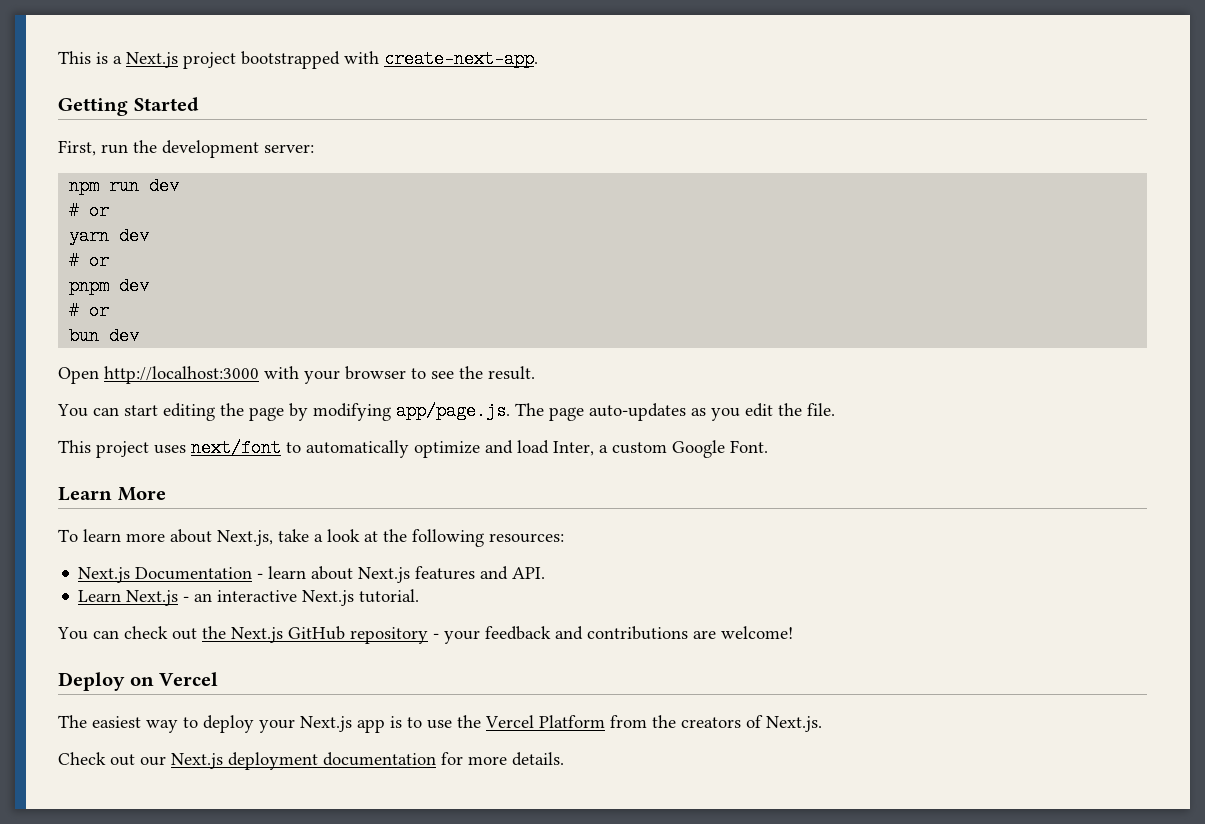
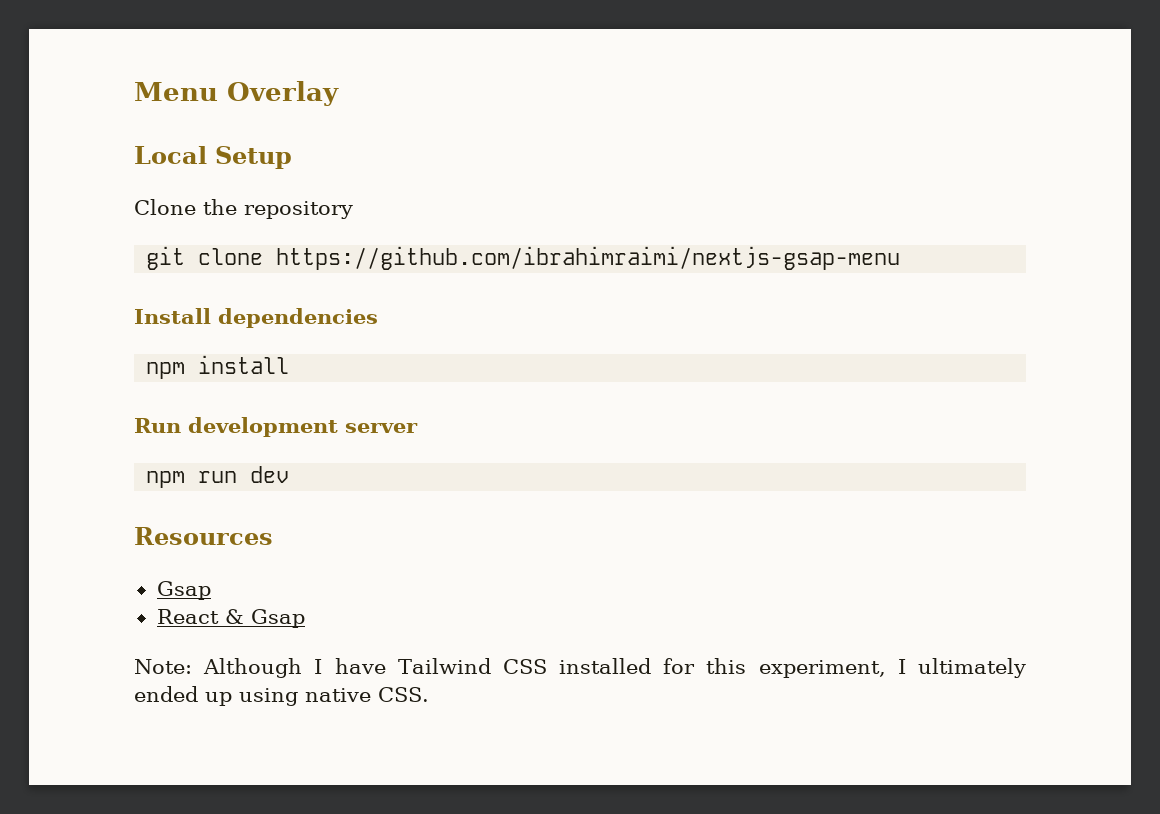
- This is a Next.js project bootstrapped with create-next-app.
- Getting Started
- First, run the development server:
+ Menu Overlay
+ Local Setup
+ Clone the repository
+ git clone https://github.com/ibrahimraimi/nextjs-gsap-menu
+ Install dependencies
+ npm install
+ Run development server
  npm run dev
- # or
- yarn dev
- # or
- pnpm dev
- # or
- bun dev
- Open http://localhost:3000 with your browser to see the result.
- You can start editing the page by modifying app/page.js. The page auto-updates as you edit the file.
- This project uses next/font to automatically optimize and load Inter, a custom Google Font.
- Learn More
- To learn more about Next.js, take a look at the following resources:
- Next.js Documentation - learn about Next.js features and API.
- Learn Next.js - an interactive Next.js tutorial.
- You can check out the Next.js GitHub repository - your feedback and contributions are welcome!
- Deploy on Vercel
- The easiest way to deploy your Next.js app is to use the Vercel Platform from the creators of Next.js.
- Check out our Next.js deployment documentation for more details.
+ Resources
+ Gsap
+ React & Gsap
+ Note: Although I have Tailwind CSS installed for this experiment, I ultimately ended up using native CSS.

